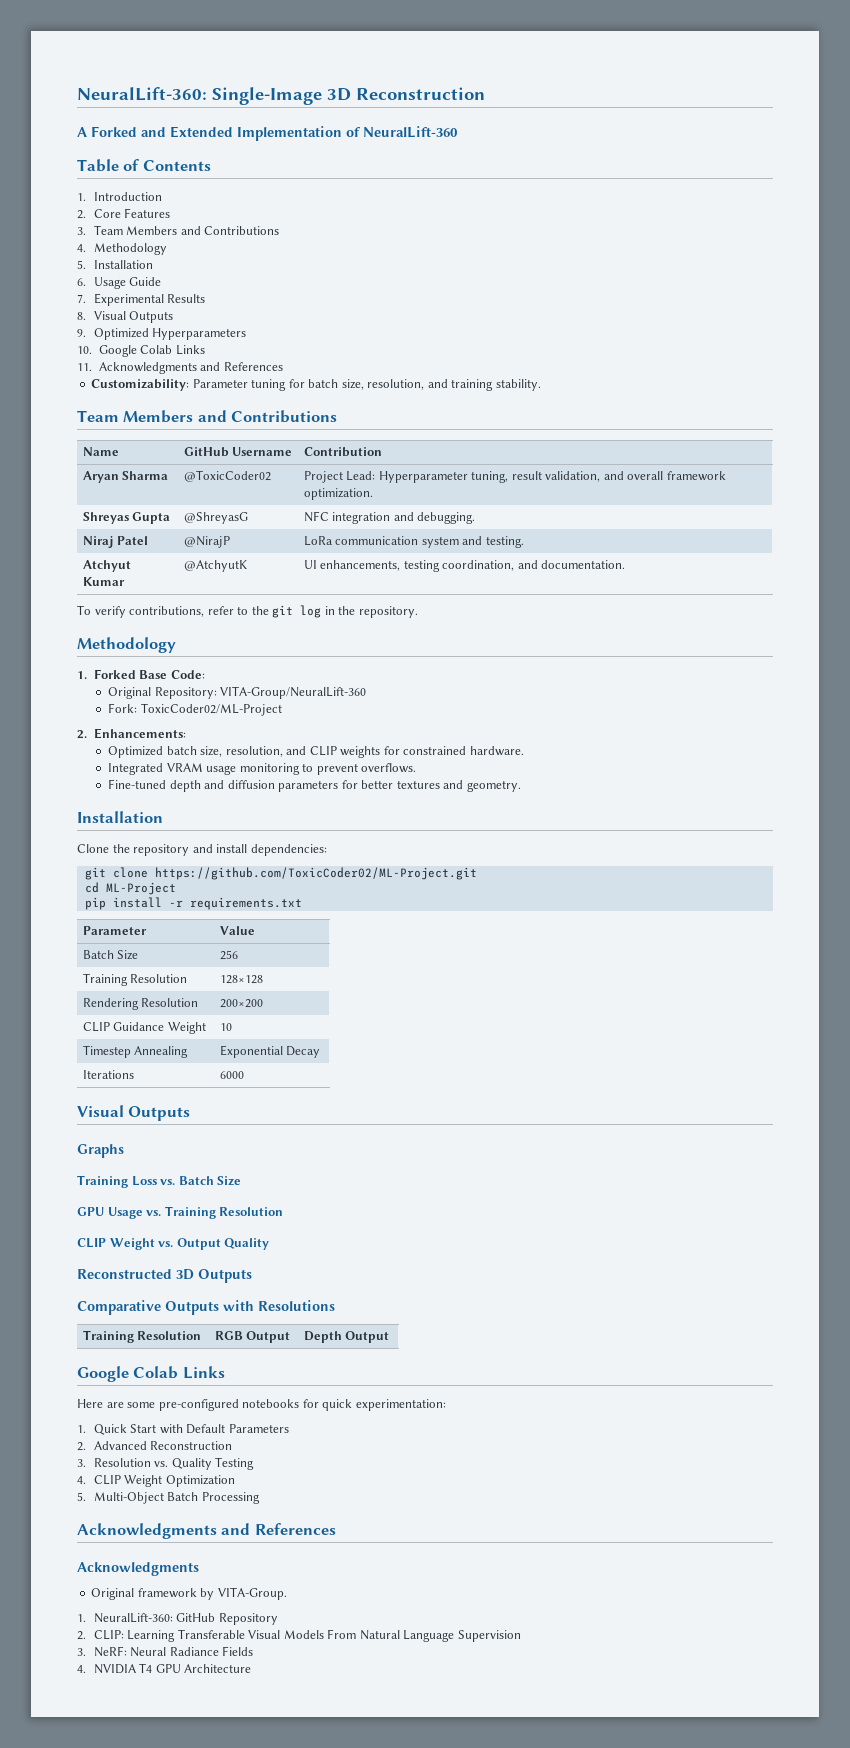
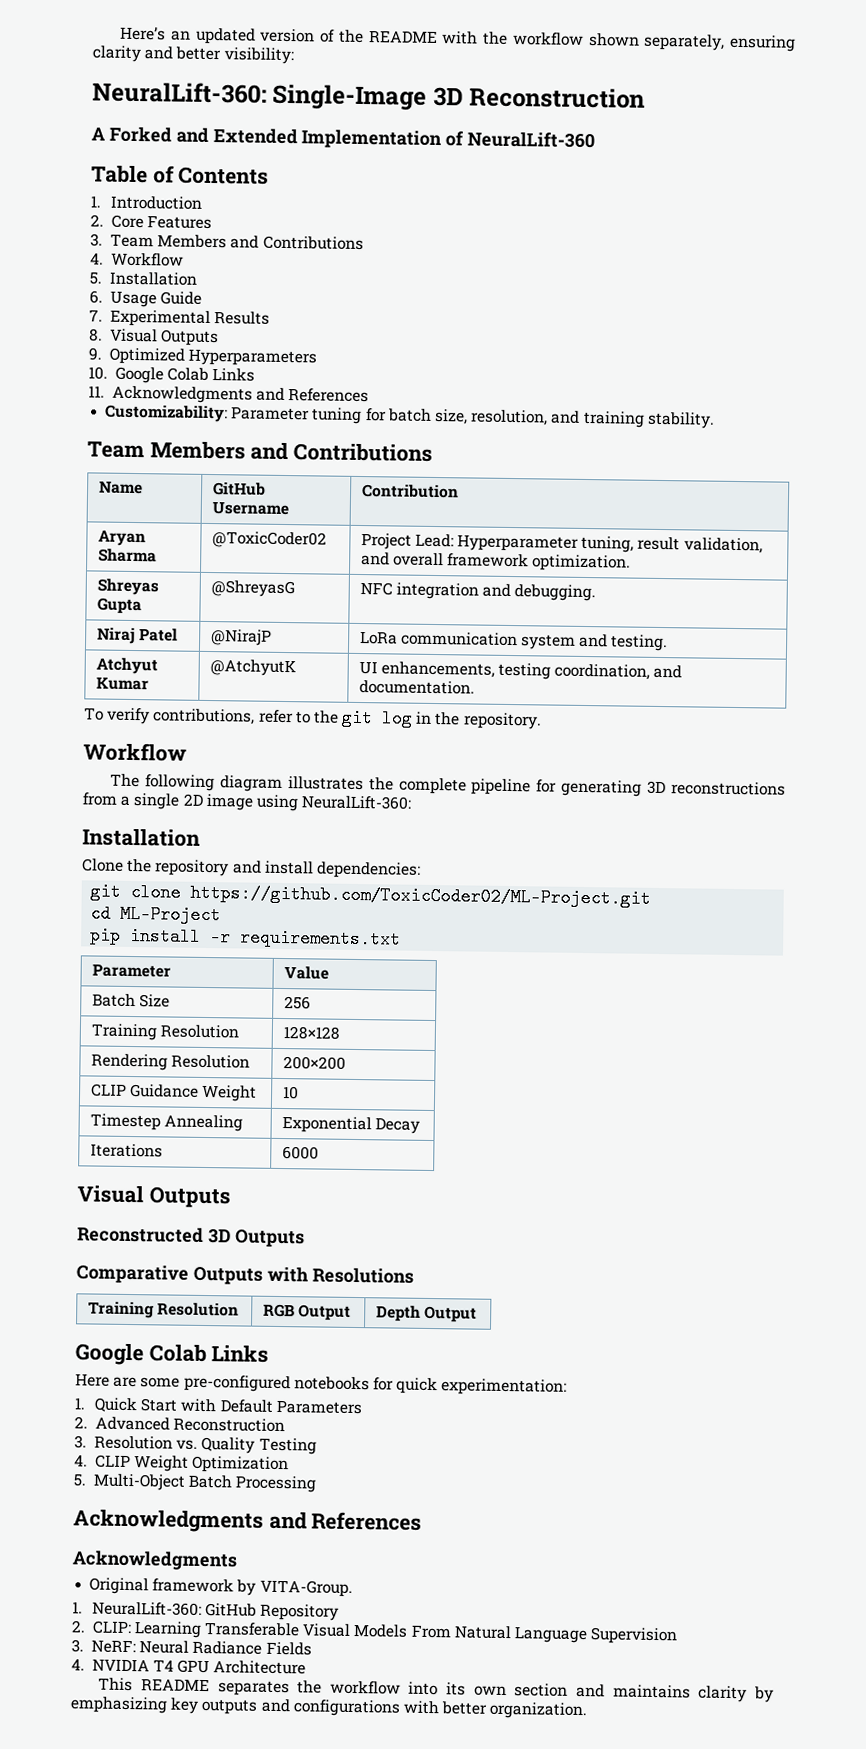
+ Here’s an updated version of the README with the workflow shown separately, ensuring clarity and better visibility:
- 4. Methodology
+ 4. Workflow
  To verify contributions, refer to the git log in the repository.
- Methodology
- 1. Forked Base Code:
- Original Repository: VITA-Group/NeuralLift-360
- Fork: ToxicCoder02/ML-Project
- 2. Enhancements:
- Optimized batch size, resolution, and CLIP weights for constrained hardware.
- Integrated VRAM usage monitoring to prevent overflows.
- Fine-tuned depth and diffusion parameters for better textures and geometry.
+ Workflow
+ The following diagram illustrates the complete pipeline for generating 3D reconstructions from a single 2D image using NeuralLift-360:
- Graphs
- Training Loss vs. Batch Size
- GPU Usage vs. Training Resolution
- CLIP Weight vs. Output Quality
+ This README separates the workflow into its own section and maintains clarity by emphasizing key outputs and configurations with better organization.

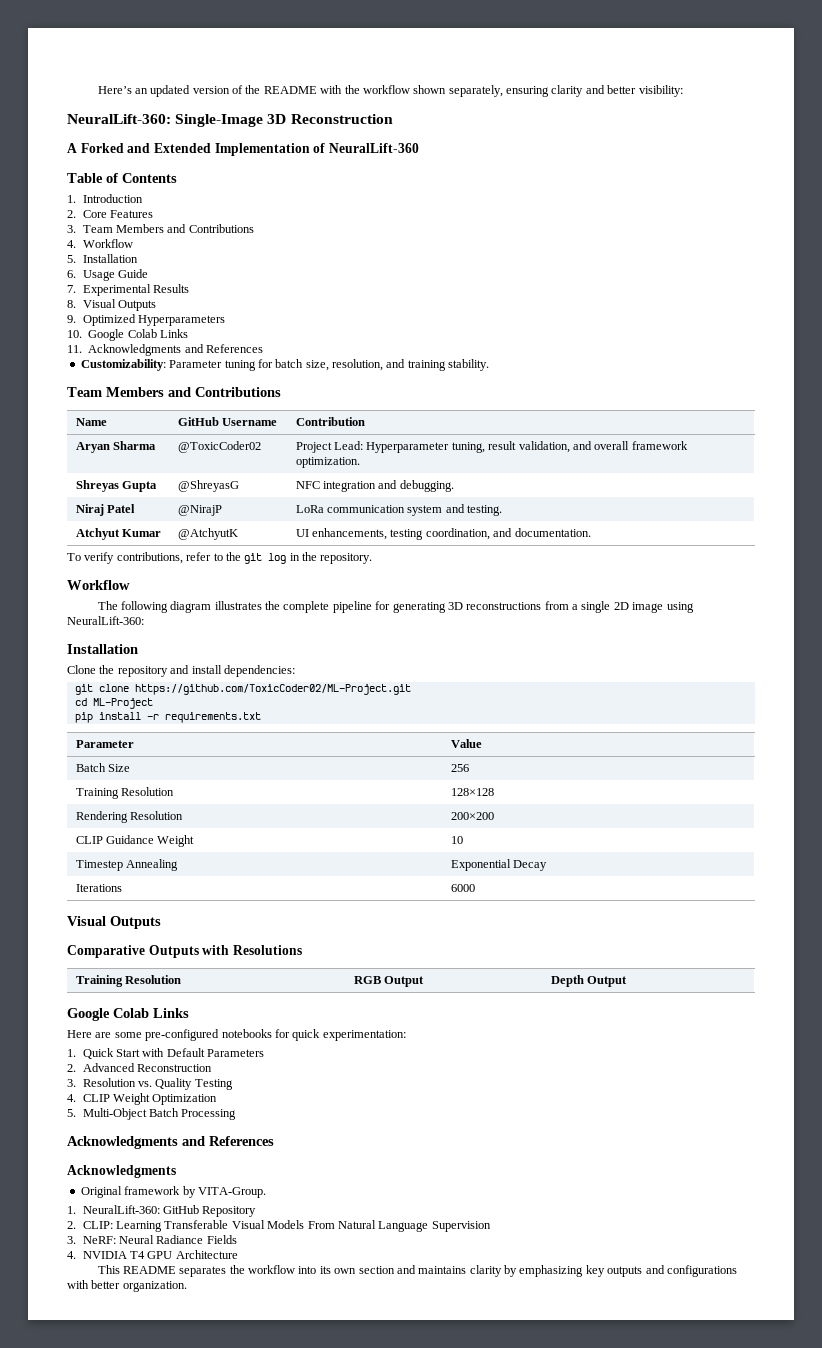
- Reconstructed 3D Outputs

